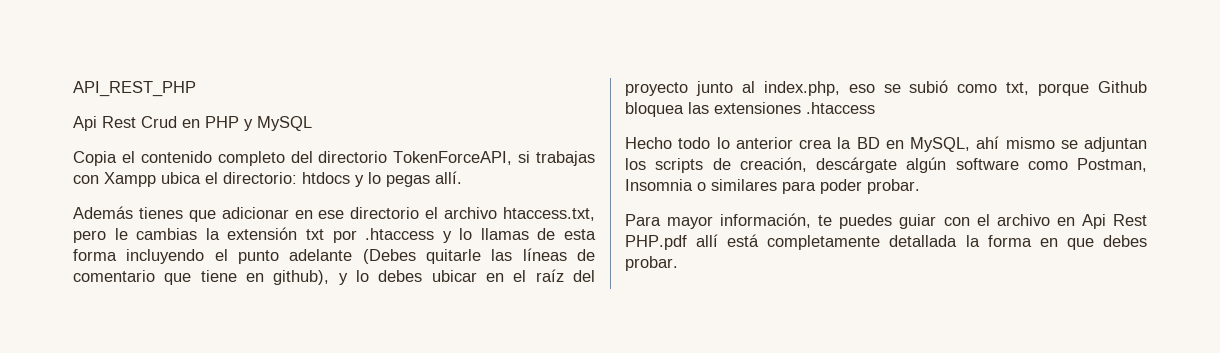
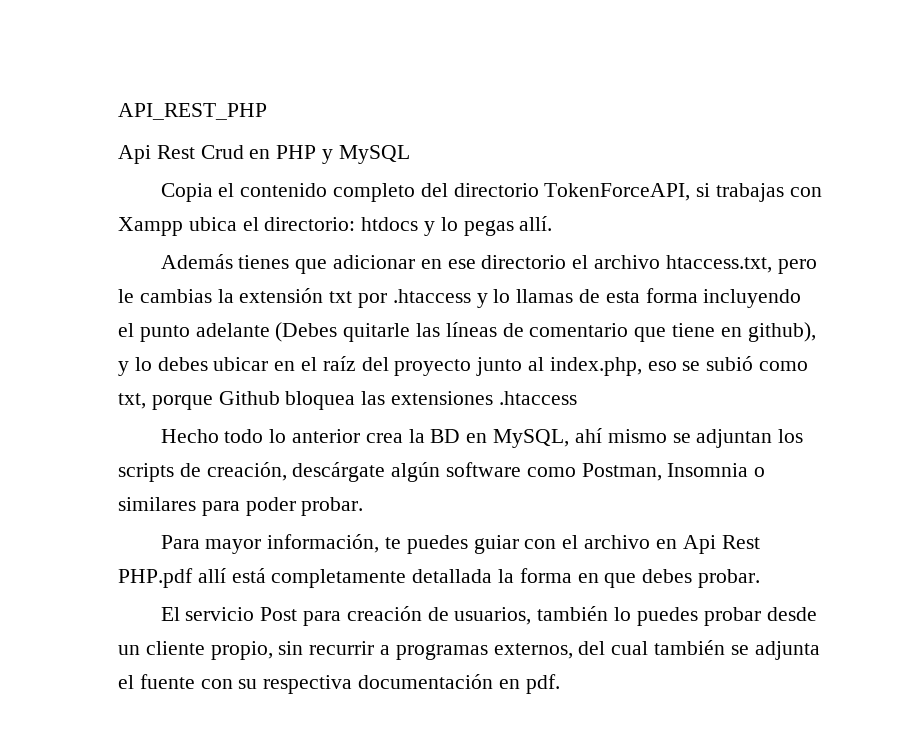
+ El servicio Post para creación de usuarios, también lo puedes probar desde un cliente propio, sin recurrir a programas externos, del cual también se adjunta el fuente con su respectiva documentación en pdf.

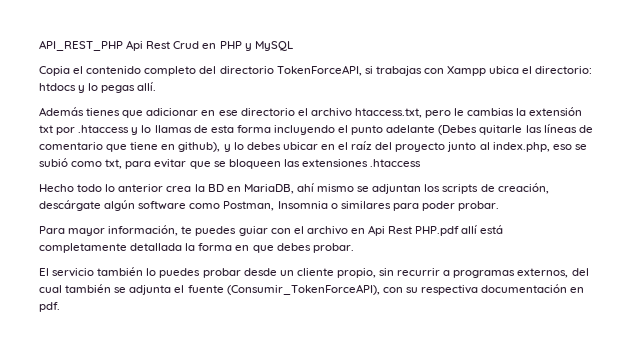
- API_REST_PHP
- Api Rest Crud en PHP y MySQL
+ API_REST_PHP Api Rest Crud en PHP y MySQL
- Además tienes que adicionar en ese directorio el archivo htaccess.txt, pero le cambias la extensión txt por .htaccess y lo llamas de esta forma incluyendo el punto adelante (Debes quitarle las líneas de comentario que tiene en github), y lo debes ubicar en el raíz del proyecto junto al index.php, eso se subió como txt, porque Github bloquea las extensiones .htaccess
+ Además tienes que adicionar en ese directorio el archivo htaccess.txt, pero le cambias la extensión txt por .htaccess y lo llamas de esta forma incluyendo el punto adelante (Debes quitarle las líneas de comentario que tiene en github), y lo debes ubicar en el raíz del proyecto junto al index.php, eso se subió como txt, para evitar que se bloqueen las extensiones .htaccess
- Hecho todo lo anterior crea la BD en MySQL, ahí mismo se adjuntan los scripts de creación, descárgate algún software como Postman, Insomnia o similares para poder probar.
+ Hecho todo lo anterior crea la BD en MariaDB, ahí mismo se adjuntan los scripts de creación, descárgate algún software como Postman, Insomnia o similares para poder probar.
- El servicio Post para creación de usuarios, también lo puedes probar desde un cliente propio, sin recurrir a programas externos, del cual también se adjunta el fuente con su respectiva documentación en pdf.
+ El servicio también lo puedes probar desde un cliente propio, sin recurrir a programas externos, del cual también se adjunta el fuente (Consumir_TokenForceAPI), con su respectiva documentación en pdf.

